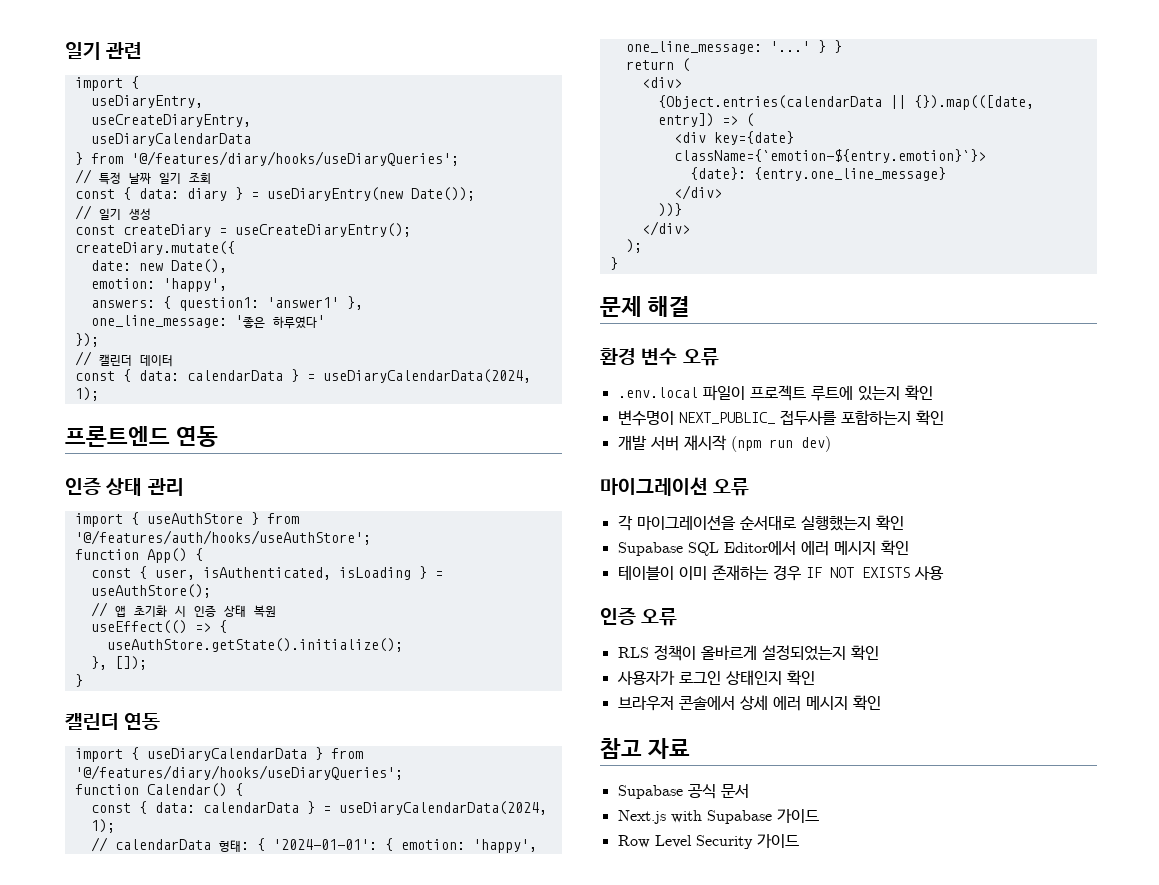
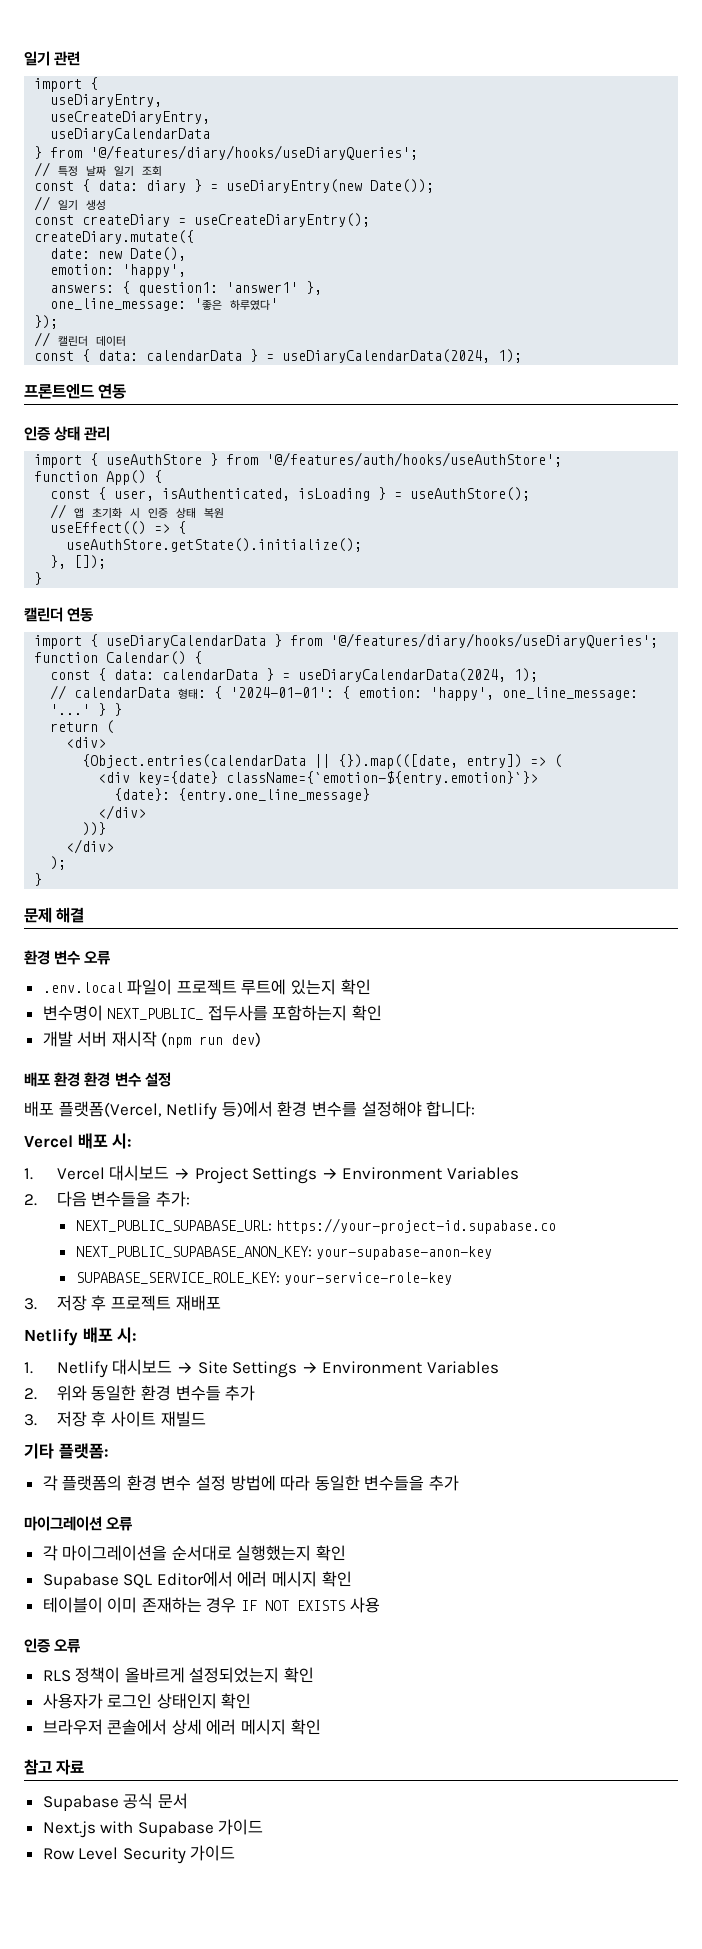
+ 배포 환경 환경 변수 설정
+ 배포 플랫폼(Vercel, Netlify 등)에서 환경 변수를 설정해야 합니다:
+ Vercel 배포 시:
+ 1. Vercel 대시보드 → Project Settings → Environment Variables
+ 2. 다음 변수들을 추가:
+ NEXT_PUBLIC_SUPABASE_URL: https://your-project-id.supabase.co
+ NEXT_PUBLIC_SUPABASE_ANON_KEY: your-supabase-anon-key
+ SUPABASE_SERVICE_ROLE_KEY: your-service-role-key
+ 3. 저장 후 프로젝트 재배포
+ Netlify 배포 시:
+ 1. Netlify 대시보드 → Site Settings → Environment Variables
+ 2. 위와 동일한 환경 변수들 추가
+ 3. 저장 후 사이트 재빌드
+ 기타 플랫폼:
+ 각 플랫폼의 환경 변수 설정 방법에 따라 동일한 변수들을 추가

